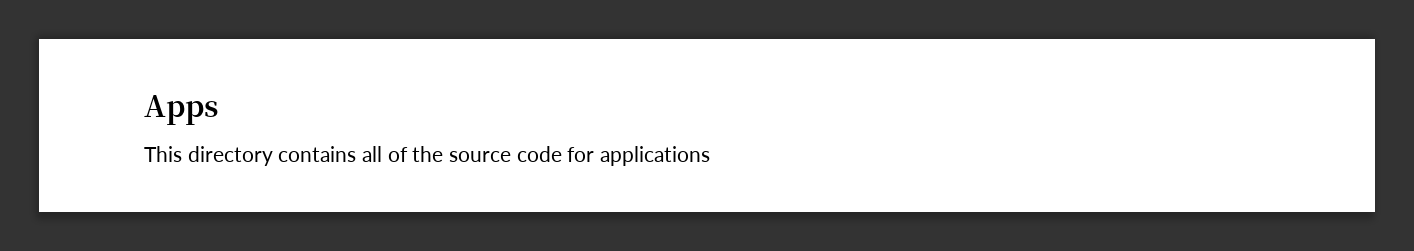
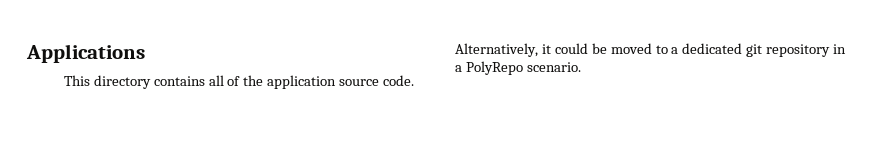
- Apps
+ Applications
- This directory contains all of the source code for applications
+ This directory contains all of the application source code. Alternatively, it could be moved to a dedicated git repository in a PolyRepo scenario.

